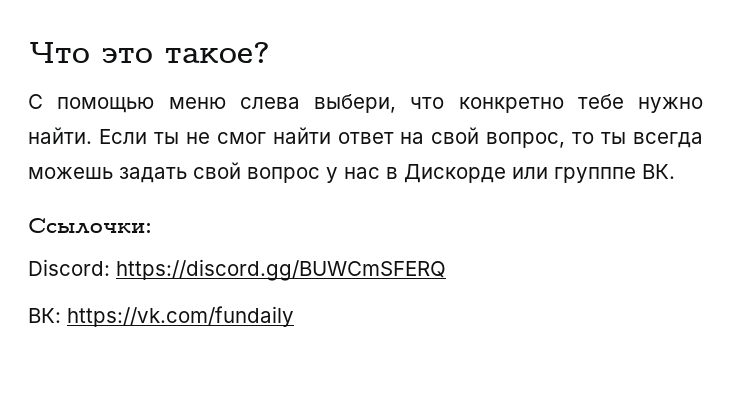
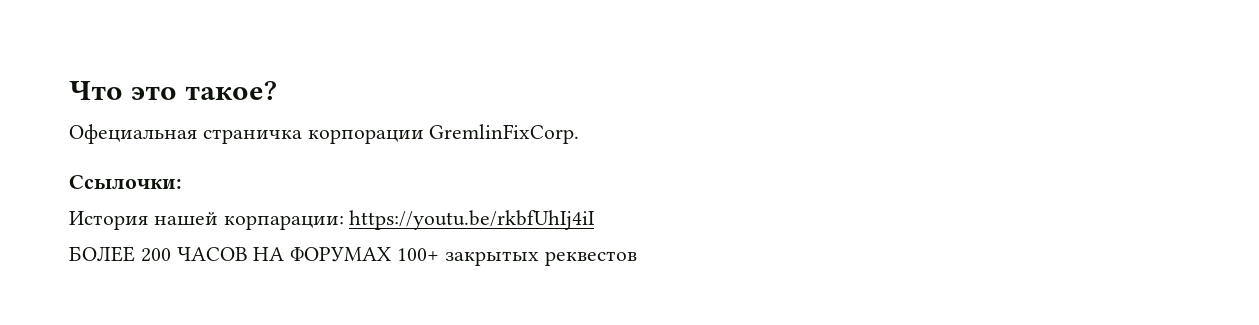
- С помощью меню слева выбери, что конкретно тебе нужно найти. Если ты не смог найти ответ на свой вопрос, то ты всегда можешь задать свой вопрос у нас в Дискорде или групппе ВК.
+ Офециальная страничка корпорации GremlinFixCorp.
  Ссылочки:
- Discord: https://discord.gg/BUWCmSFERQ
- ВК: https://vk.com/fundaily
+ История нашей корпарации: https://youtu.be/rkbfUhIj4iI
+ БОЛЕЕ 200 ЧАСОВ НА ФОРУМАХ 100+ закрытых реквестов

